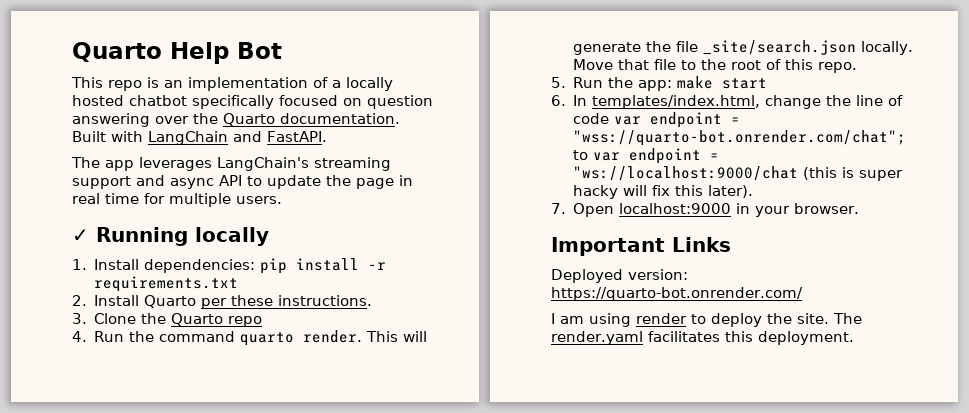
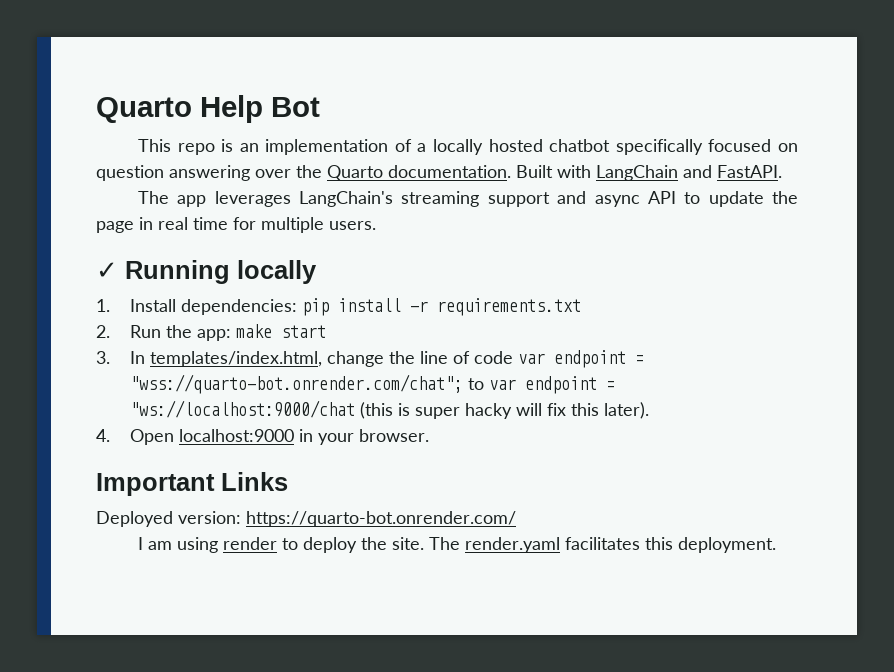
- 2. Install Quarto per these instructions.
- 3. Clone the Quarto repo
- 4. Run the command quarto render. This will generate the file _site/search.json locally. Move that file to the root of this repo.
- 5. Run the app: make start
+ 2. Run the app: make start
- 6. In templates/index.html, change the line of code var endpoint = "wss://quarto-bot.onrender.com/chat"; to var endpoint = "ws://localhost:9000/chat (this is super hacky will fix this later).
+ 3. In templates/index.html, change the line of code var endpoint = "wss://quarto-bot.onrender.com/chat"; to var endpoint = "ws://localhost:9000/chat (this is super hacky will fix this later).
- 7. Open localhost:9000 in your browser.
+ 4. Open localhost:9000 in your browser.

